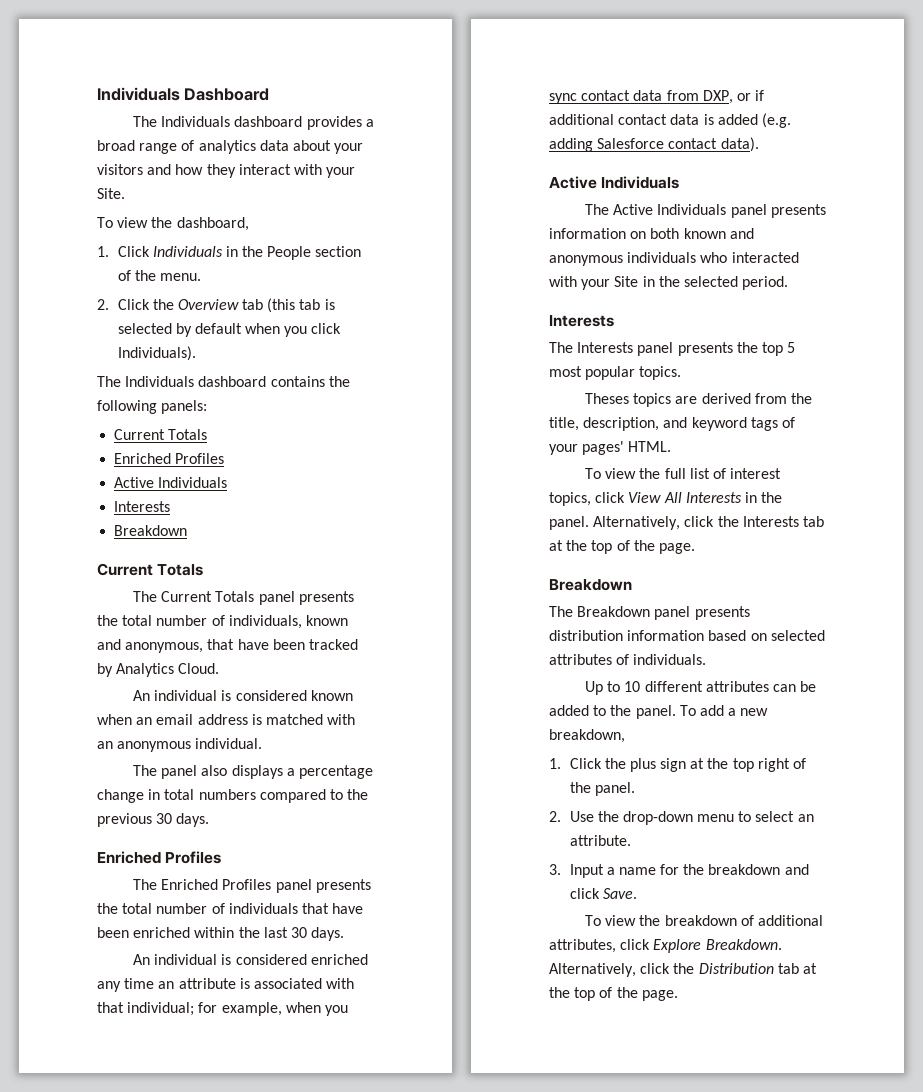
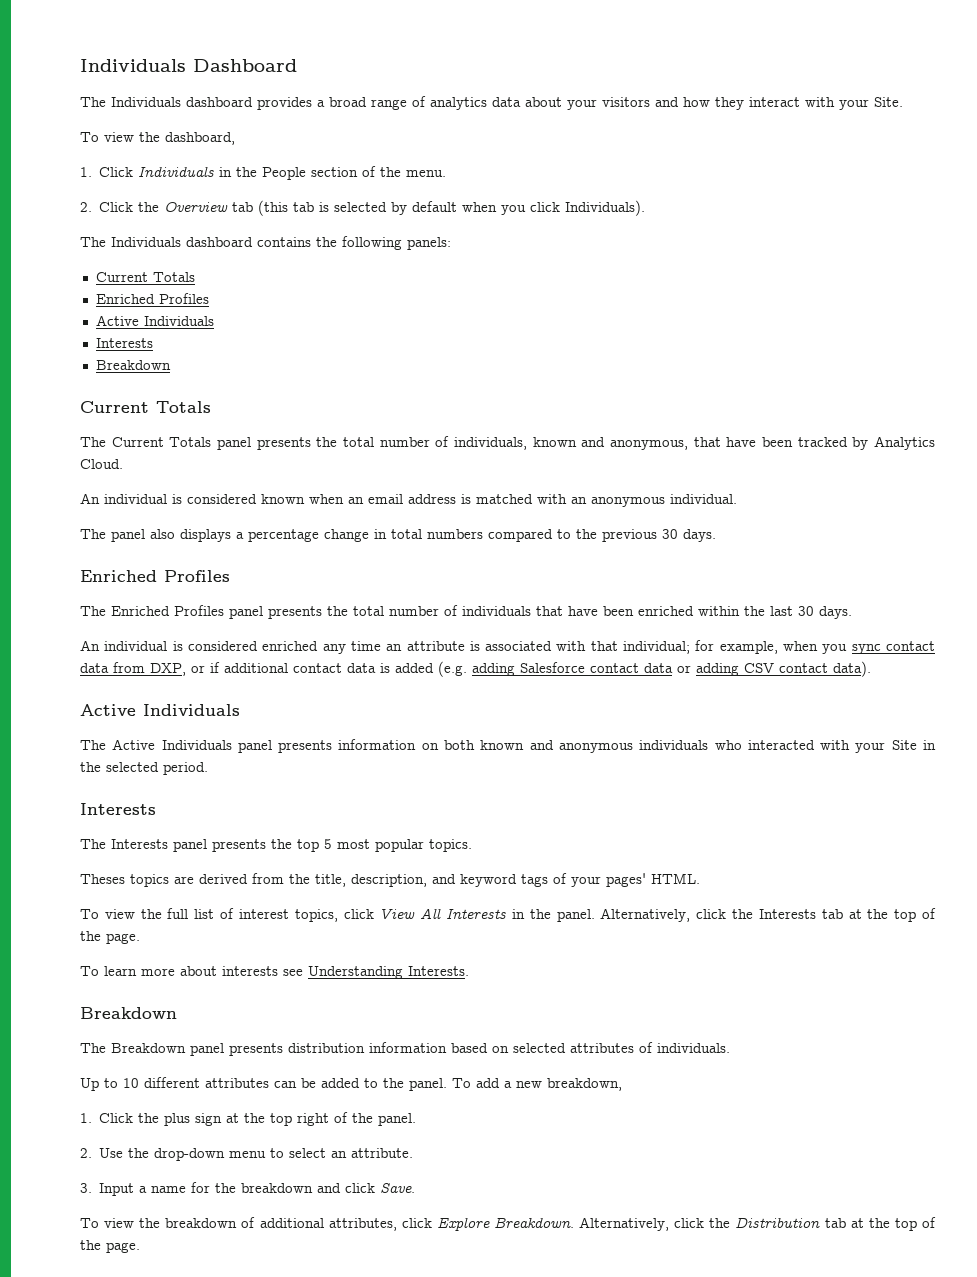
- An individual is considered enriched any time an attribute is associated with that individual; for example, when you sync contact data from DXP, or if additional contact data is added (e.g. adding Salesforce contact data).
+ An individual is considered enriched any time an attribute is associated with that individual; for example, when you sync contact data from DXP, or if additional contact data is added (e.g. adding Salesforce contact data or adding CSV contact data).
+ To learn more about interests see Understanding Interests.

